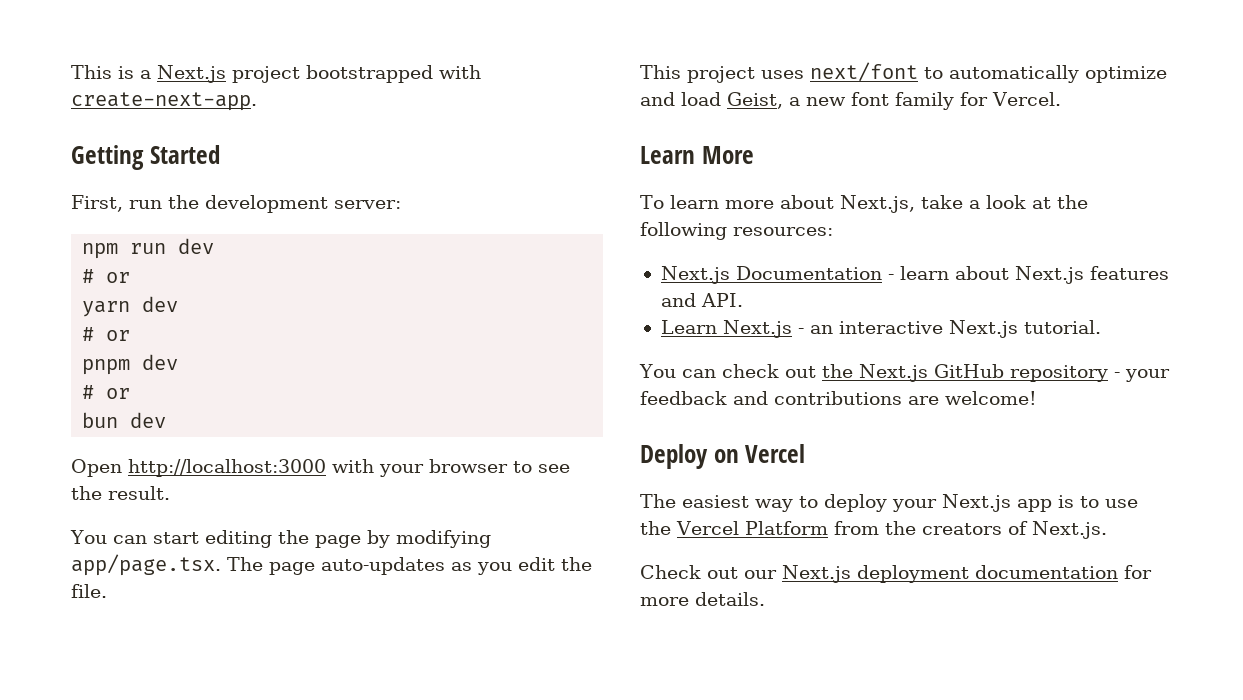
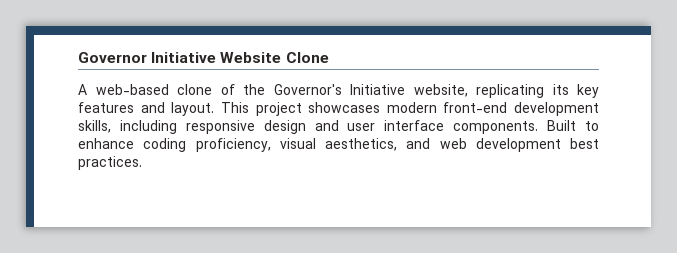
- This is a Next.js project bootstrapped with create-next-app.
- Getting Started
- First, run the development server:
- npm run dev
- # or
- yarn dev
- # or
- pnpm dev
- # or
- bun dev
- Open http://localhost:3000 with your browser to see the result.
- You can start editing the page by modifying app/page.tsx. The page auto-updates as you edit the file.
- This project uses next/font to automatically optimize and load Geist, a new font family for Vercel.
- Learn More
- To learn more about Next.js, take a look at the following resources:
- Next.js Documentation - learn about Next.js features and API.
- Learn Next.js - an interactive Next.js tutorial.
- You can check out the Next.js GitHub repository - your feedback and contributions are welcome!
- Deploy on Vercel
- The easiest way to deploy your Next.js app is to use the Vercel Platform from the creators of Next.js.
- Check out our Next.js deployment documentation for more details.
+ Governor Initiative Website Clone
+ A web-based clone of the Governor's Initiative website, replicating its key features and layout. This project showcases modern front-end development skills, including responsive design and user interface components. Built to enhance coding proficiency, visual aesthetics, and web development best practices.

